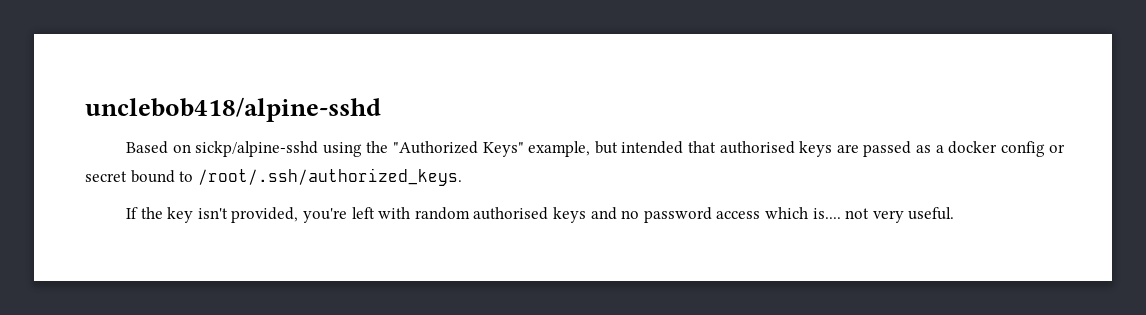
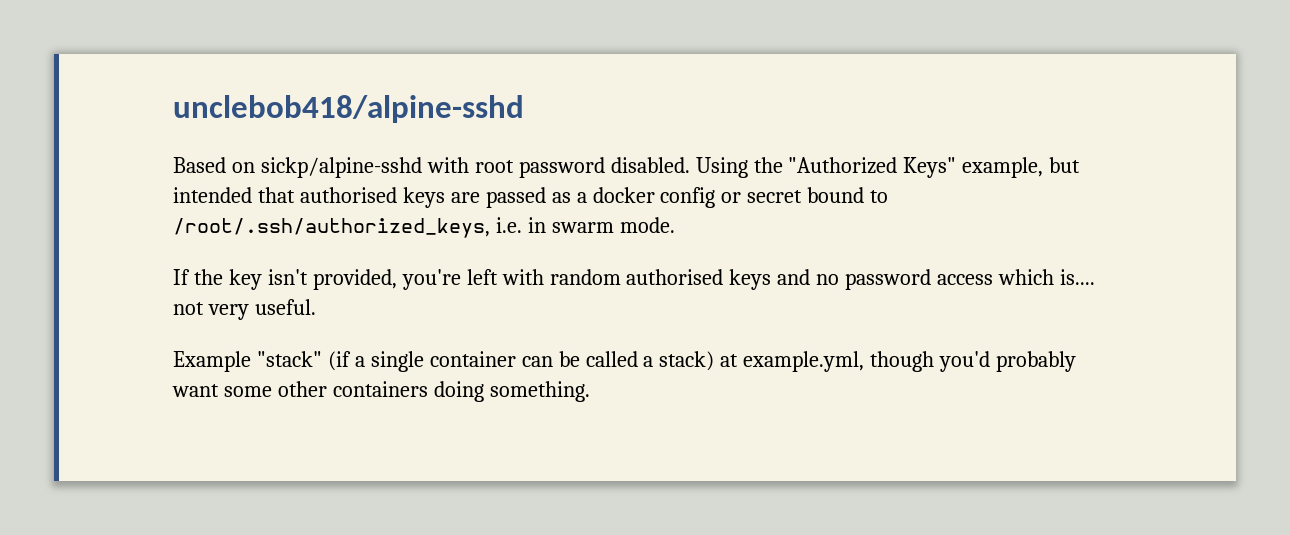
- Based on sickp/alpine-sshd using the "Authorized Keys" example, but intended that authorised keys are passed as a docker config or secret bound to /root/.ssh/authorized_keys.
+ Based on sickp/alpine-sshd with root password disabled. Using the "Authorized Keys" example, but intended that authorised keys are passed as a docker config or secret bound to /root/.ssh/authorized_keys, i.e. in swarm mode.
+ Example "stack" (if a single container can be called a stack) at example.yml, though you'd probably want some other containers doing something.

